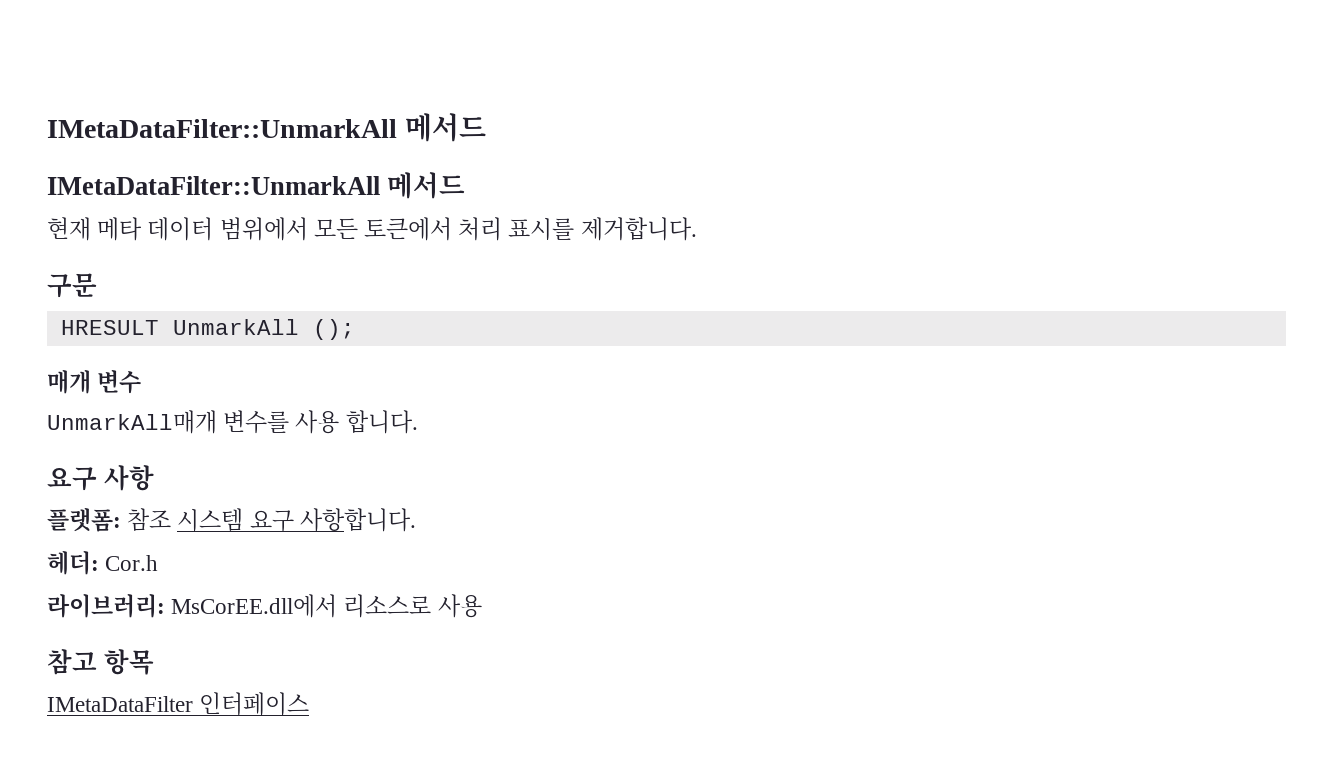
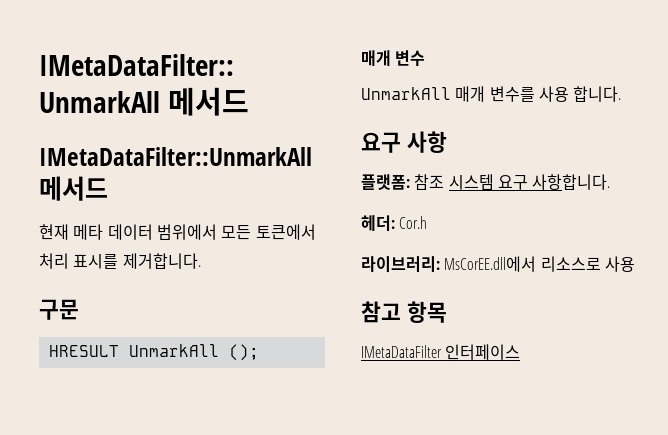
- UnmarkAll매개 변수를 사용 합니다.
+ UnmarkAll 매개 변수를 사용 합니다.

